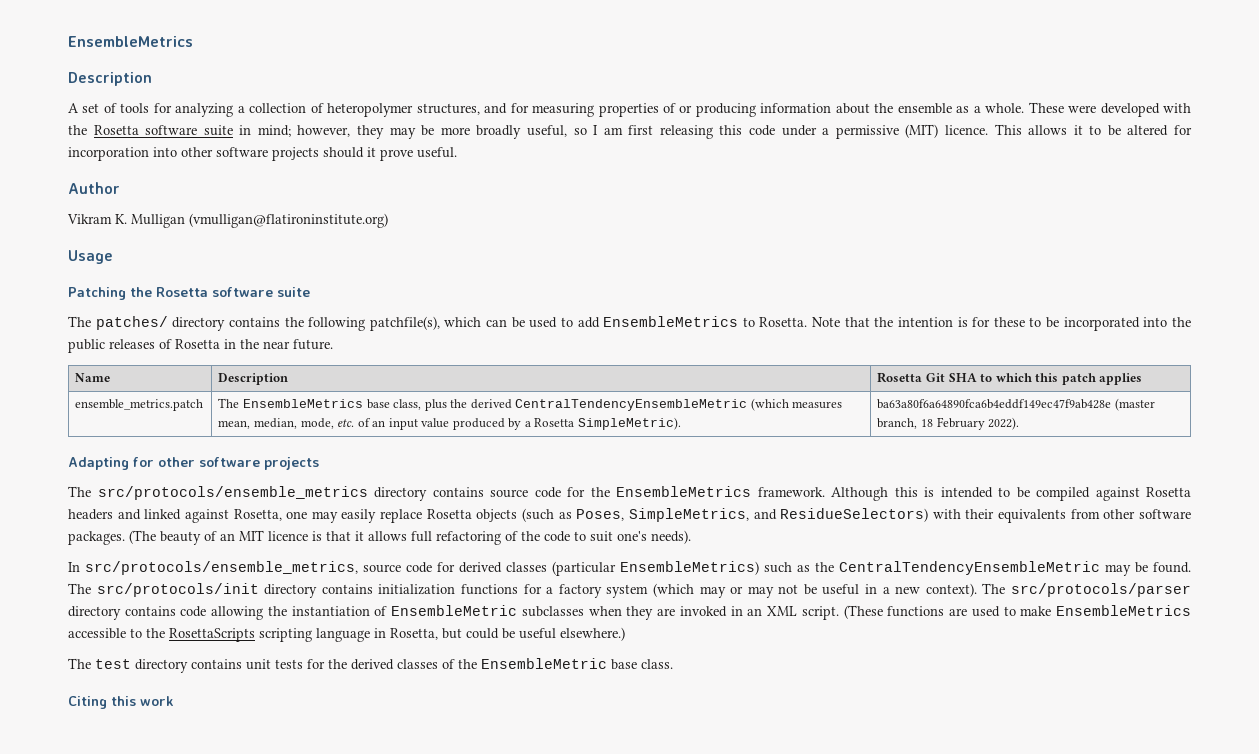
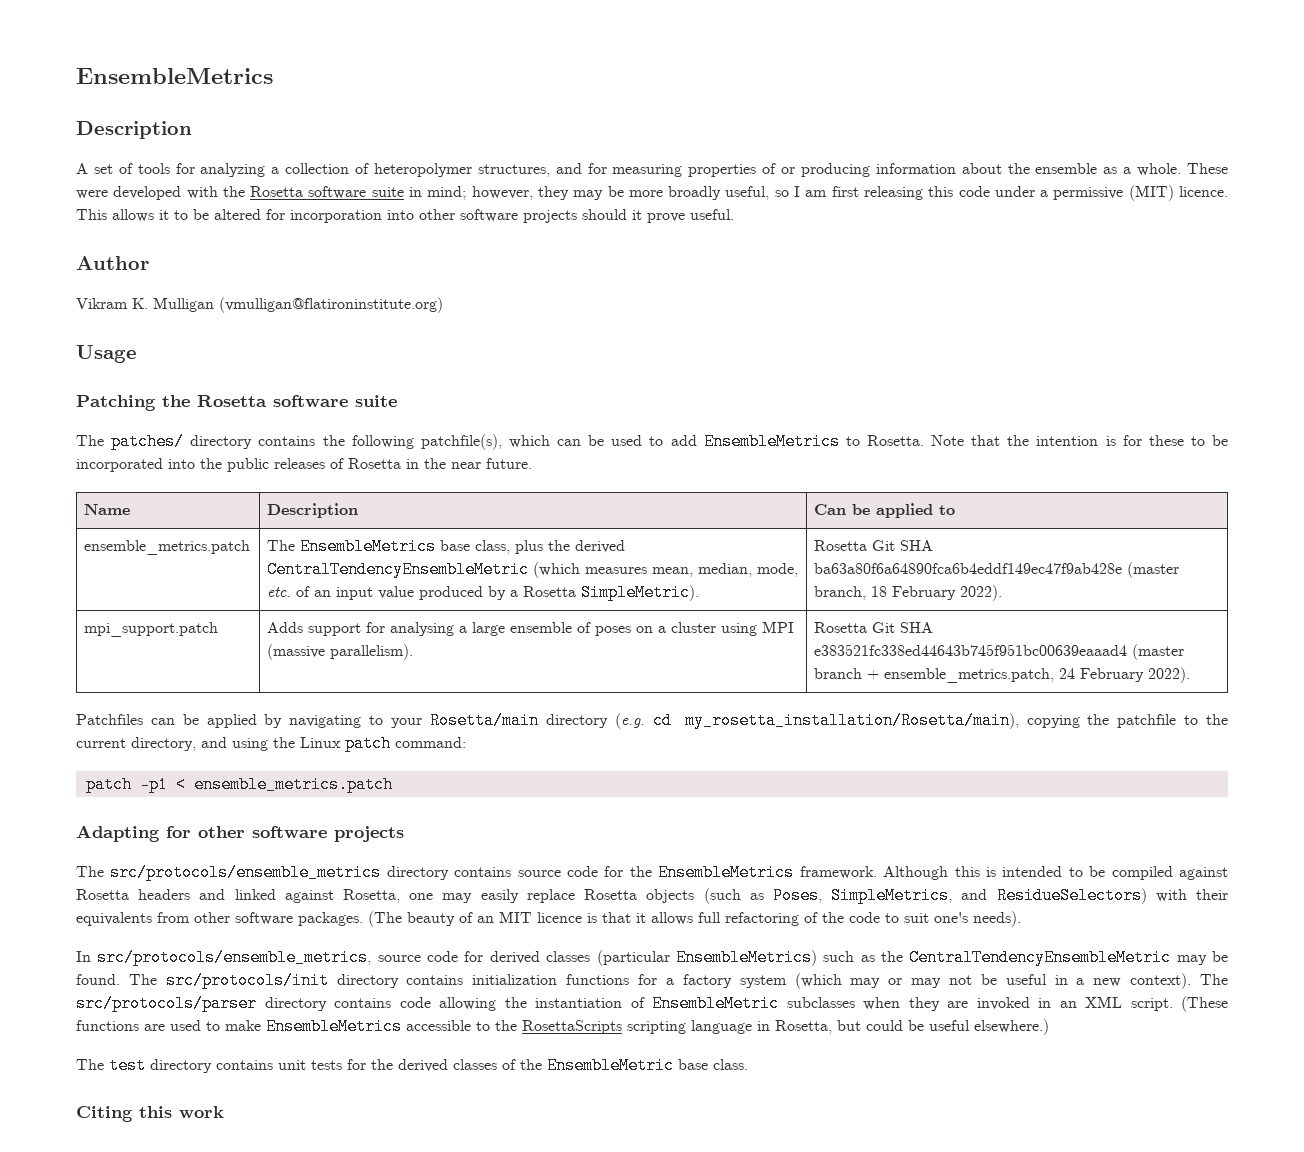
- Name | Description | Rosetta Git SHA to which this patch applies
+ Name | Description | Can be applied to
- ensemble_metrics.patch | The EnsembleMetrics base class, plus the derived CentralTendencyEnsembleMetric (which measures mean, median, mode, etc. of an input value produced by a Rosetta SimpleMetric). | ba63a80f6a64890fca6b4eddf149ec47f9ab428e (master branch, 18 February 2022).
+ ensemble_metrics.patch | The EnsembleMetrics base class, plus the derived CentralTendencyEnsembleMetric (which measures mean, median, mode, etc. of an input value produced by a Rosetta SimpleMetric). | Rosetta Git SHA ba63a80f6a64890fca6b4eddf149ec47f9ab428e (master branch, 18 February 2022).
+ mpi_support.patch | Adds support for analysing a large ensemble of poses on a cluster using MPI (massive parallelism). | Rosetta Git SHA e383521fc338ed44643b745f951bc00639eaaad4 (master branch + ensemble_metrics.patch, 24 February 2022).
+ Patchfiles can be applied by navigating to your Rosetta/main directory (e.g. cd my_rosetta_installation/Rosetta/main), copying the patchfile to the current directory, and using the Linux patch command:
+ patch -p1 < ensemble_metrics.patch

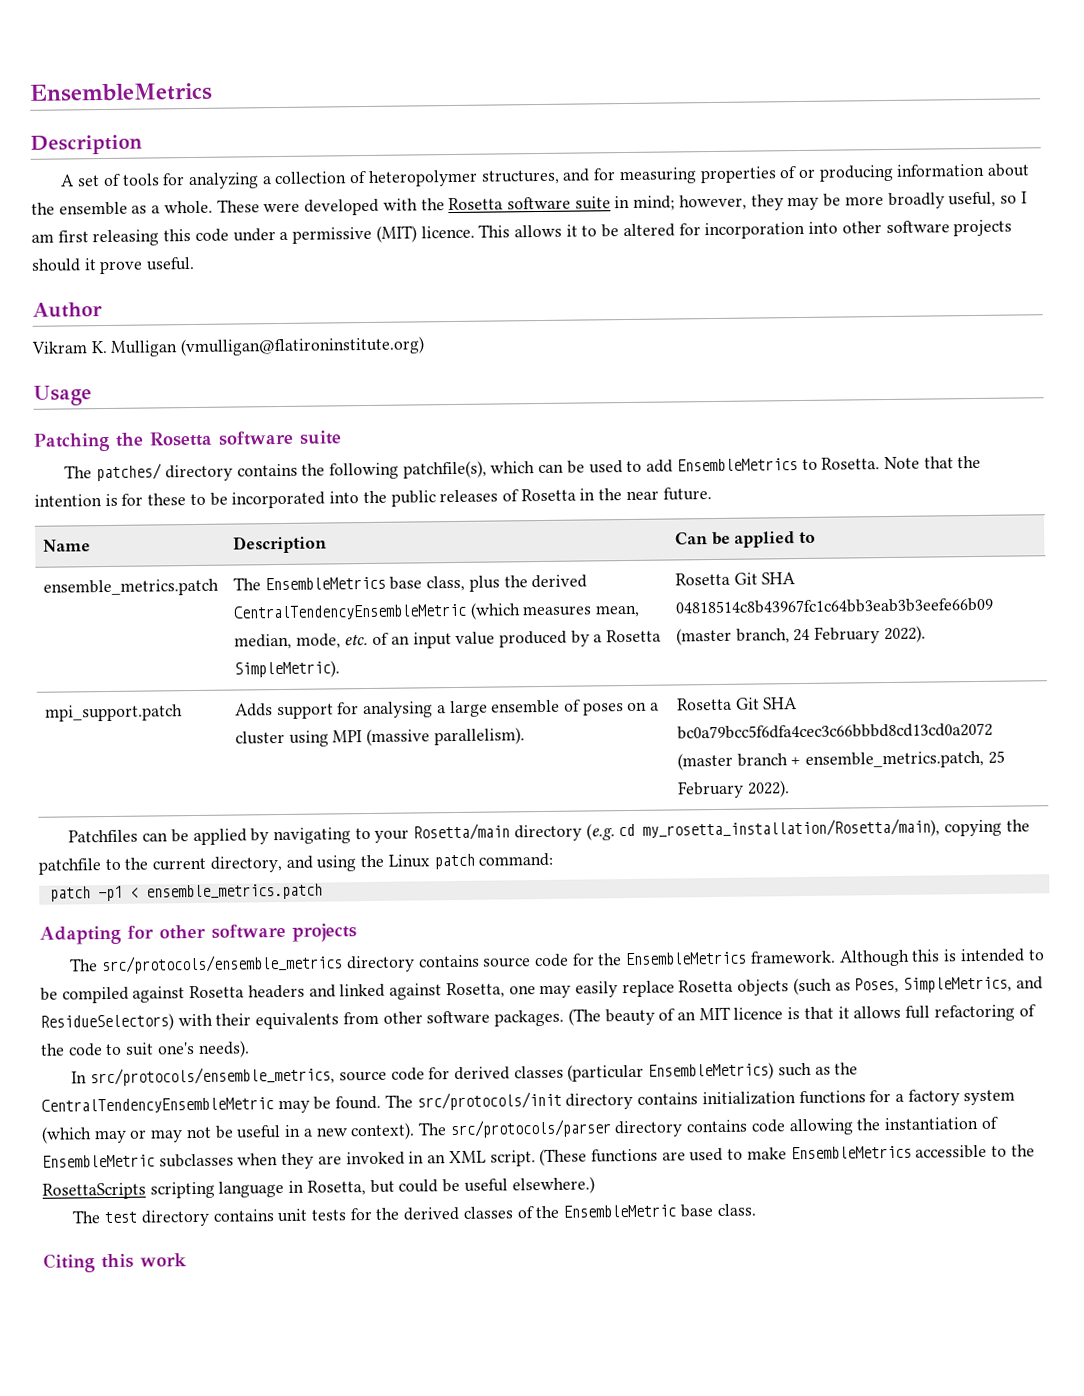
- ensemble_metrics.patch | The EnsembleMetrics base class, plus the derived CentralTendencyEnsembleMetric (which measures mean, median, mode, etc. of an input value produced by a Rosetta SimpleMetric). | Rosetta Git SHA ba63a80f6a64890fca6b4eddf149ec47f9ab428e (master branch, 18 February 2022).
+ ensemble_metrics.patch | The EnsembleMetrics base class, plus the derived CentralTendencyEnsembleMetric (which measures mean, median, mode, etc. of an input value produced by a Rosetta SimpleMetric). | Rosetta Git SHA 04818514c8b43967fc1c64bb3eab3b3eefe66b09 (master branch, 24 February 2022).
- mpi_support.patch | Adds support for analysing a large ensemble of poses on a cluster using MPI (massive parallelism). | Rosetta Git SHA e383521fc338ed44643b745f951bc00639eaaad4 (master branch + ensemble_metrics.patch, 24 February 2022).
+ mpi_support.patch | Adds support for analysing a large ensemble of poses on a cluster using MPI (massive parallelism). | Rosetta Git SHA bc0a79bcc5f6dfa4cec3c66bbbd8cd13cd0a2072 (master branch + ensemble_metrics.patch, 25 February 2022).

